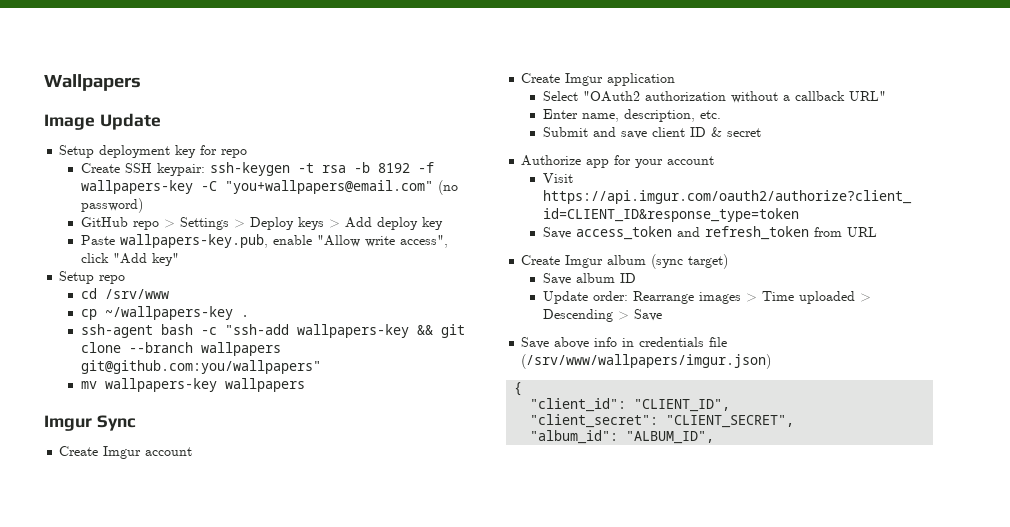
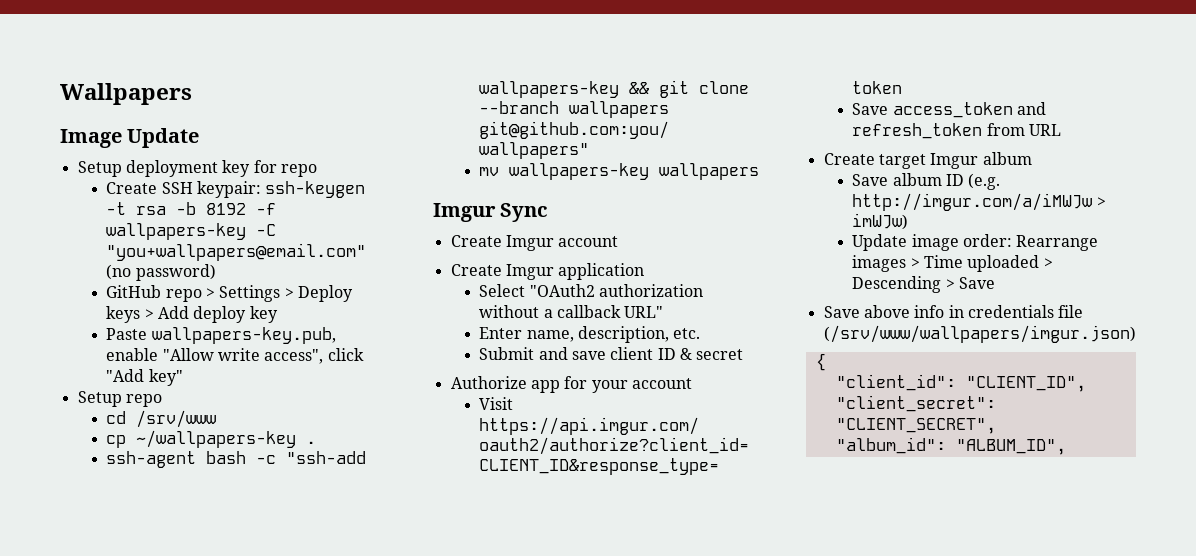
- Create Imgur album (sync target)
+ Create target Imgur album
- Save album ID
- Update order: Rearrange images > Time uploaded > Descending > Save
+ Save album ID (e.g. http://imgur.com/a/iMWJw > imWJw)
+ Update image order: Rearrange images > Time uploaded > Descending > Save

